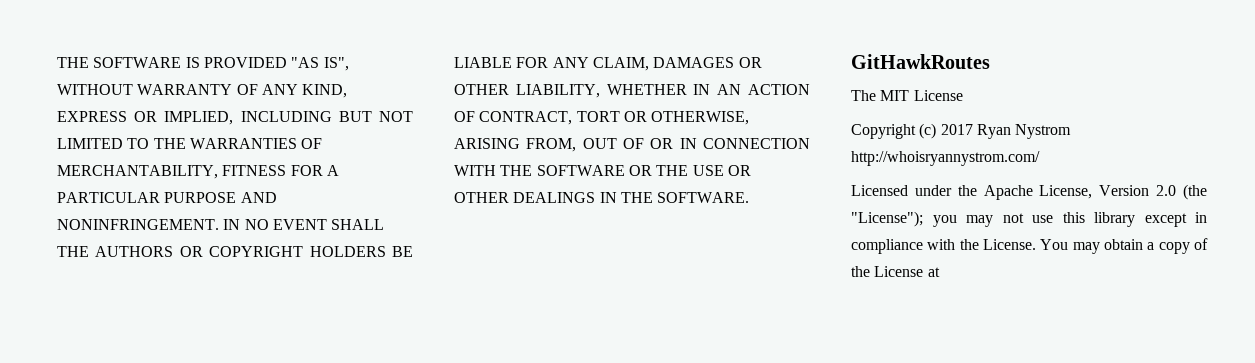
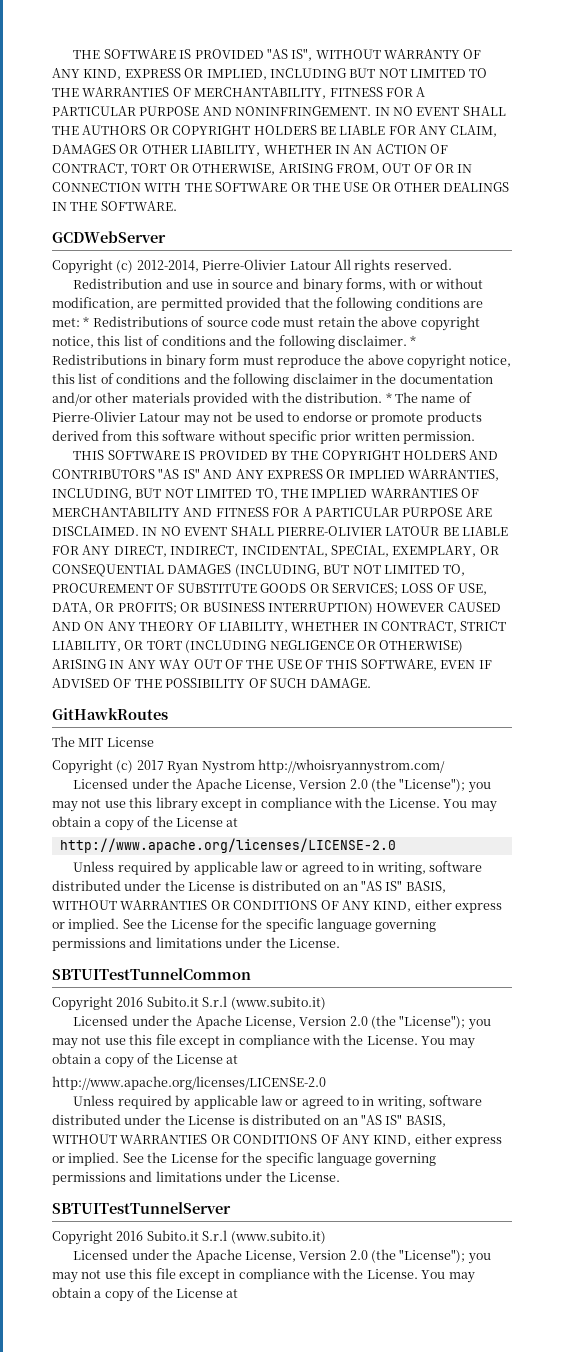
+ GCDWebServer
+ Copyright (c) 2012-2014, Pierre-Olivier Latour All rights reserved.
+ Redistribution and use in source and binary forms, with or without modification, are permitted provided that the following conditions are met: * Redistributions of source code must retain the above copyright notice, this list of conditions and the following disclaimer. * Redistributions in binary form must reproduce the above copyright notice, this list of conditions and the following disclaimer in the documentation and/or other materials provided with the distribution. * The name of Pierre-Olivier Latour may not be used to endorse or promote products derived from this software without specific prior written permission.
+ THIS SOFTWARE IS PROVIDED BY THE COPYRIGHT HOLDERS AND CONTRIBUTORS "AS IS" AND ANY EXPRESS OR IMPLIED WARRANTIES, INCLUDING, BUT NOT LIMITED TO, THE IMPLIED WARRANTIES OF MERCHANTABILITY AND FITNESS FOR A PARTICULAR PURPOSE ARE DISCLAIMED. IN NO EVENT SHALL PIERRE-OLIVIER LATOUR BE LIABLE FOR ANY DIRECT, INDIRECT, INCIDENTAL, SPECIAL, EXEMPLARY, OR CONSEQUENTIAL DAMAGES (INCLUDING, BUT NOT LIMITED TO, PROCUREMENT OF SUBSTITUTE GOODS OR SERVICES; LOSS OF USE, DATA, OR PROFITS; OR BUSINESS INTERRUPTION) HOWEVER CAUSED AND ON ANY THEORY OF LIABILITY, WHETHER IN CONTRACT, STRICT LIABILITY, OR TORT (INCLUDING NEGLIGENCE OR OTHERWISE) ARISING IN ANY WAY OUT OF THE USE OF THIS SOFTWARE, EVEN IF ADVISED OF THE POSSIBILITY OF SUCH DAMAGE.
  Licensed under the Apache License, Version 2.0 (the "License"); you may not use this library except in compliance with the License. You may obtain a copy of the License at
+ http://www.apache.org/licenses/LICENSE-2.0
+ Unless required by applicable law or agreed to in writing, software distributed under the License is distributed on an "AS IS" BASIS, WITHOUT WARRANTIES OR CONDITIONS OF ANY KIND, either express or implied. See the License for the specific language governing permissions and limitations under the License.
+ SBTUITestTunnelCommon
+ Copyright 2016 Subito.it S.r.l (www.subito.it)
+ Licensed under the Apache License, Version 2.0 (the "License"); you may not use this file except in compliance with the License. You may obtain a copy of the License at
+ http://www.apache.org/licenses/LICENSE-2.0
+ Unless required by applicable law or agreed to in writing, software distributed under the License is distributed on an "AS IS" BASIS, WITHOUT WARRANTIES OR CONDITIONS OF ANY KIND, either express or implied. See the License for the specific language governing permissions and limitations under the License.
+ SBTUITestTunnelServer
+ Copyright 2016 Subito.it S.r.l (www.subito.it)
+ Licensed under the Apache License, Version 2.0 (the "License"); you may not use this file except in compliance with the License. You may obtain a copy of the License at

